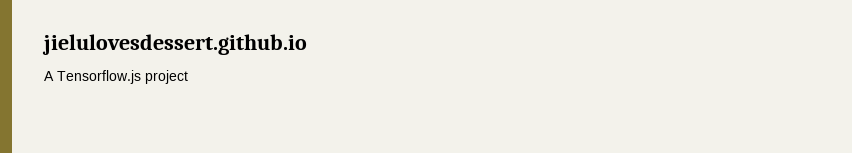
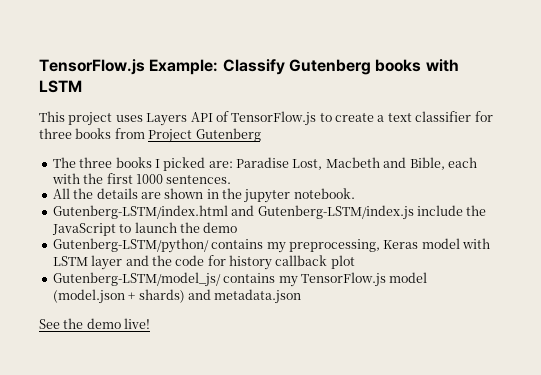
- jielulovesdessert.github.io
- A Tensorflow.js project
+ TensorFlow.js Example: Classify Gutenberg books with LSTM
+ This project uses Layers API of TensorFlow.js to create a text classifier for three books from Project Gutenberg
+ The three books I picked are: Paradise Lost, Macbeth and Bible, each with the first 1000 sentences.
+ All the details are shown in the jupyter notebook.
+ Gutenberg-LSTM/index.html and Gutenberg-LSTM/index.js include the JavaScript to launch the demo
+ Gutenberg-LSTM/python/ contains my preprocessing, Keras model with LSTM layer and the code for history callback plot
+ Gutenberg-LSTM/model_js/ contains my TensorFlow.js model (model.json + shards) and metadata.json
+ See the demo live!

